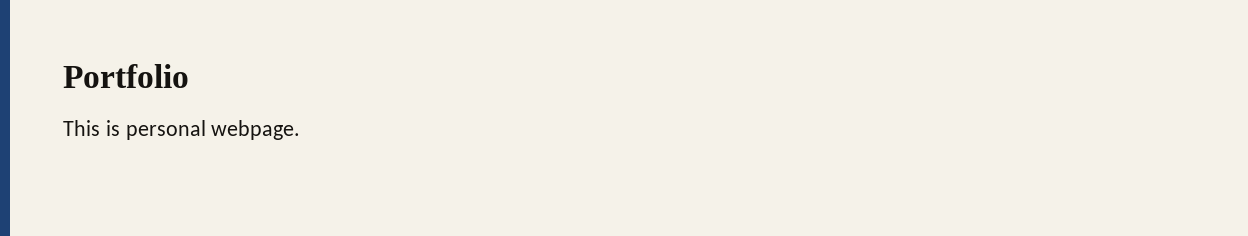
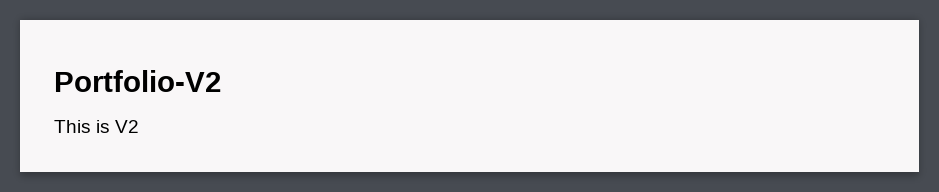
- Portfolio
+ Portfolio-V2
- This is personal webpage.
+ This is V2

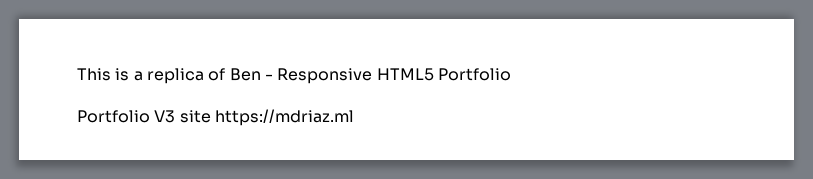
- Portfolio-V2
- This is V2
+ This is a replica of Ben - Responsive HTML5 Portfolio
+ Portfolio V3 site https://mdriaz.ml

